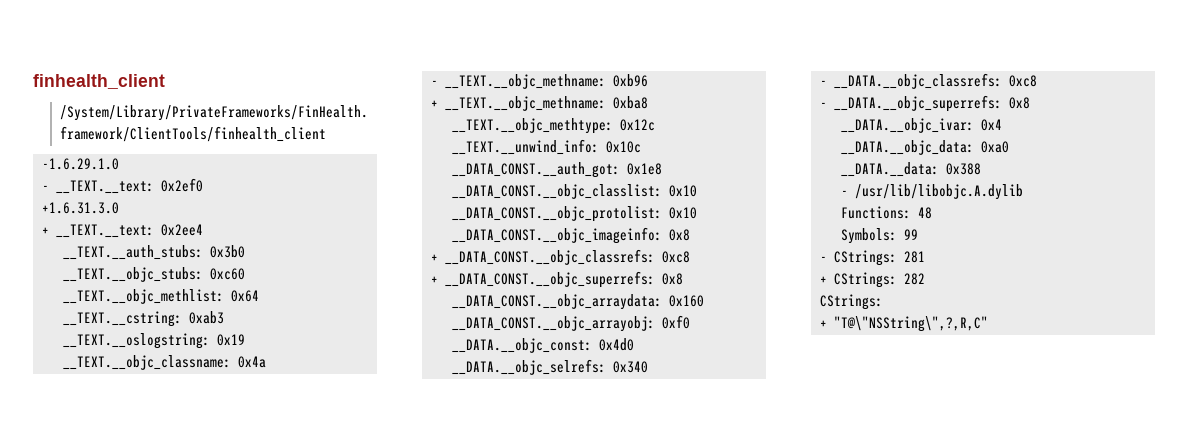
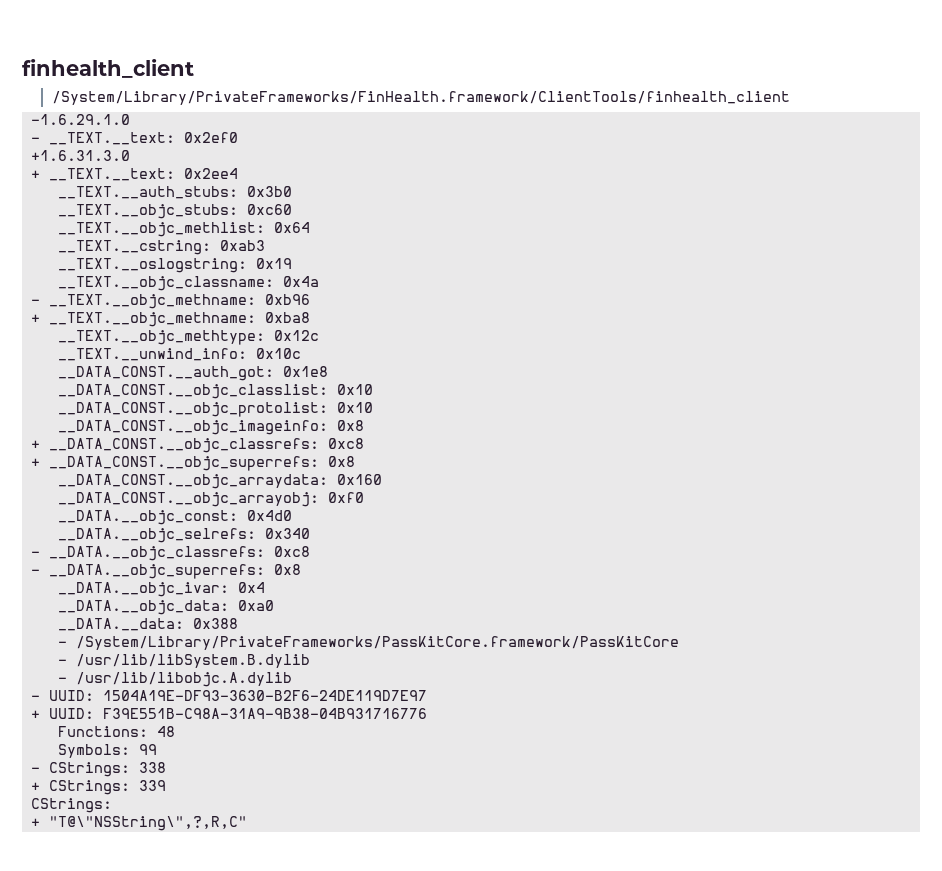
+ - /System/Library/PrivateFrameworks/PassKitCore.framework/PassKitCore
+ - /usr/lib/libSystem.B.dylib
  - /usr/lib/libobjc.A.dylib
+ - UUID: 1504A19E-DF93-3630-B2F6-24DE119D7E97
+ + UUID: F39E551B-C98A-31A9-9B38-04B931716776
- - CStrings: 281
+ - CStrings: 338
- + CStrings: 282
+ + CStrings: 339

